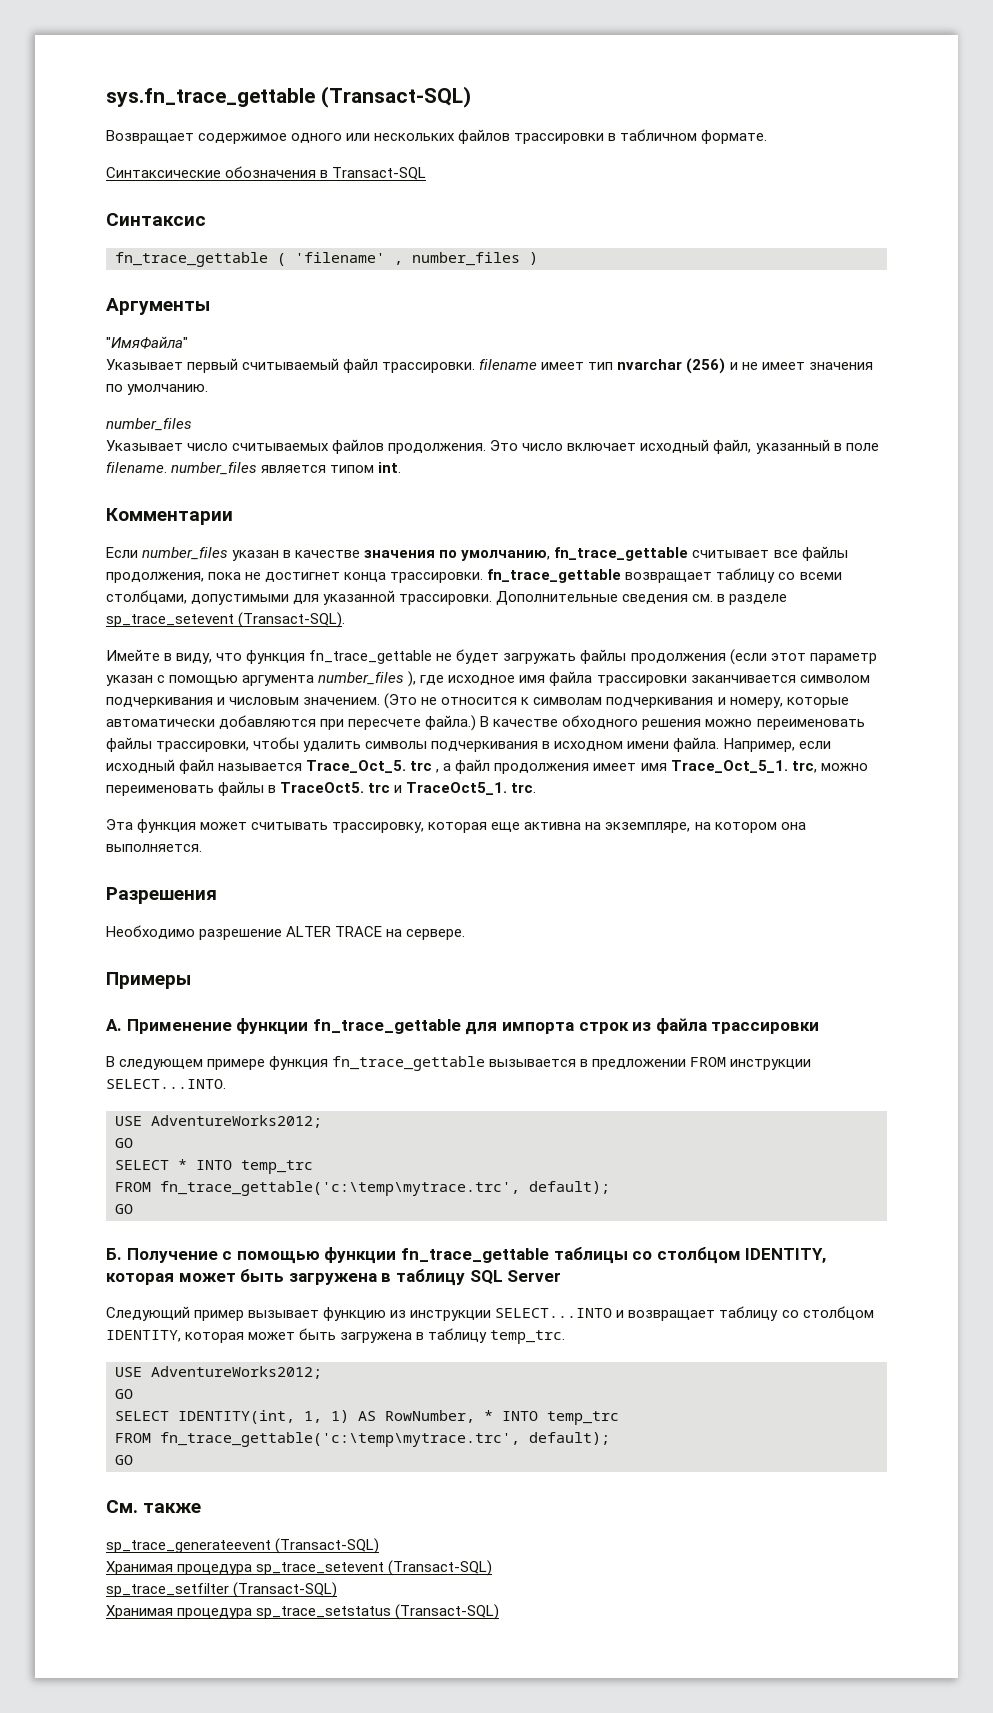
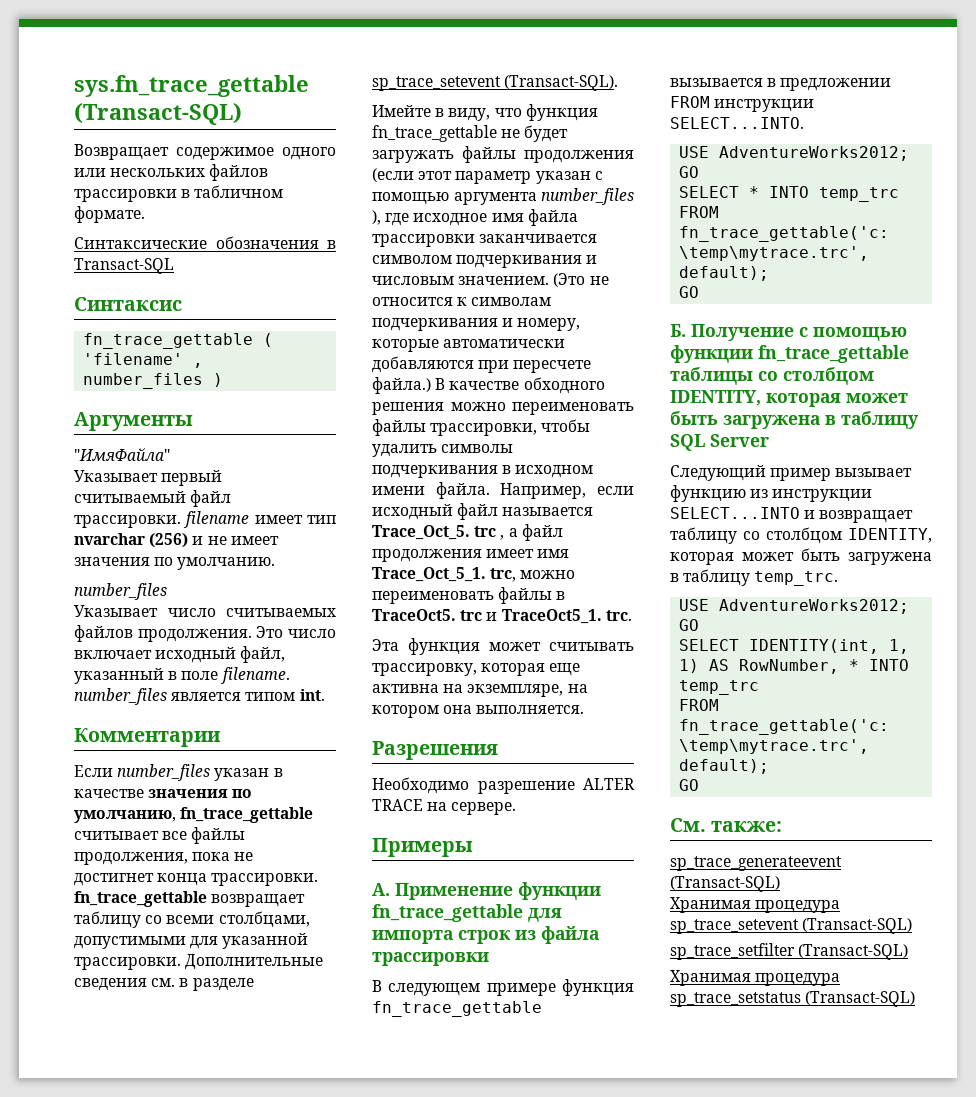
- См. также
+ См. также:

